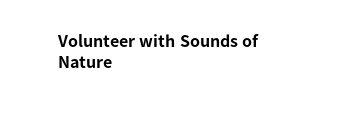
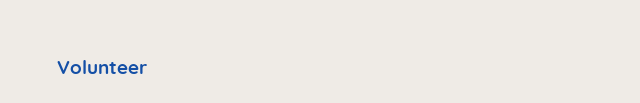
- Volunteer with Sounds of Nature
+ Volunteer

